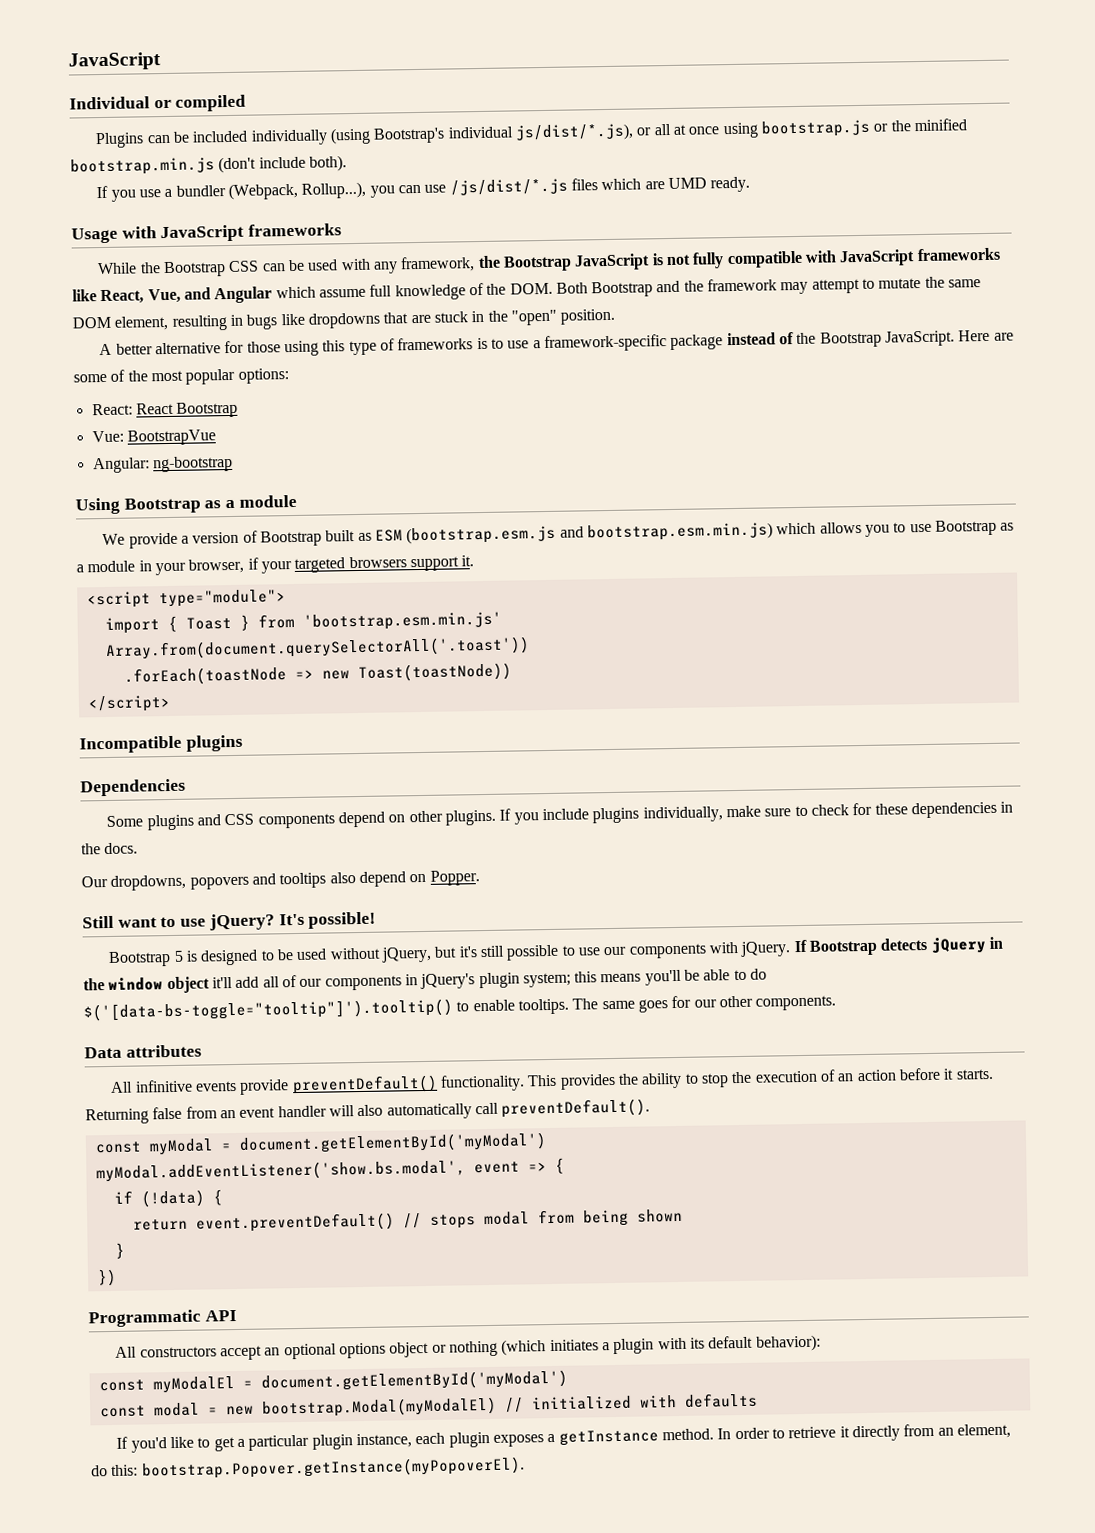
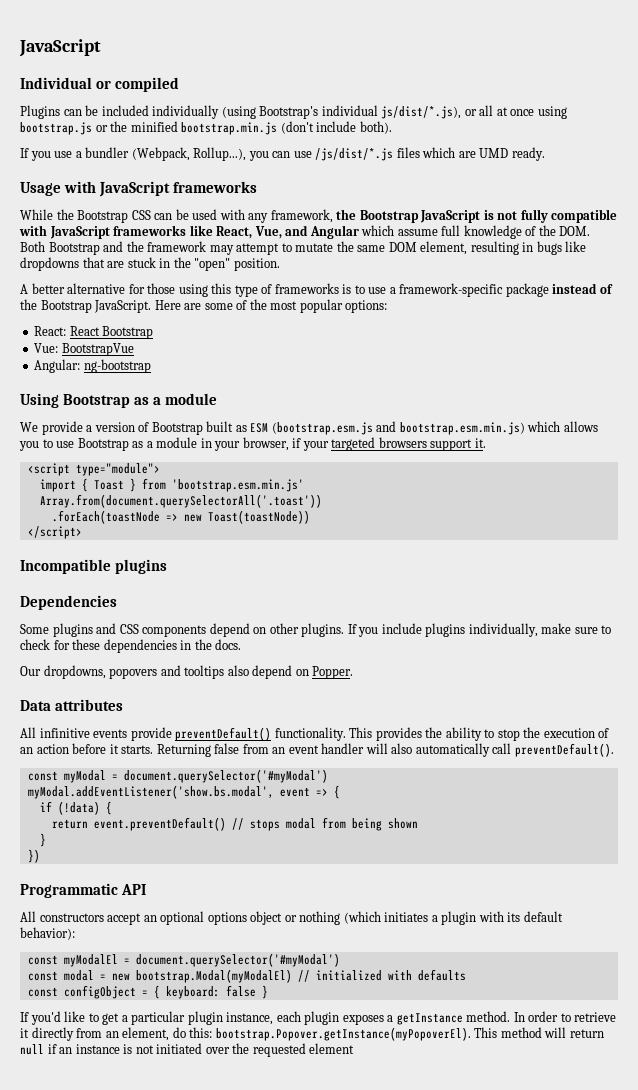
- Still want to use jQuery? It's possible!
- Bootstrap 5 is designed to be used without jQuery, but it's still possible to use our components with jQuery. If Bootstrap detects jQuery in the window object it'll add all of our components in jQuery's plugin system; this means you'll be able to do $('[data-bs-toggle="tooltip"]').tooltip() to enable tooltips. The same goes for our other components.
- const myModal = document.getElementById('myModal')
+ const myModal = document.querySelector('#myModal')
- const myModalEl = document.getElementById('myModal')
+ const myModalEl = document.querySelector('#myModal')
+ const configObject = { keyboard: false }
- In order to retrieve it directly from an element, do this: bootstrap.Popover.getInstance(myPopoverEl).
+ In order to retrieve it directly from an element, do this: bootstrap.Popover.getInstance(myPopoverEl). This method will return null if an instance is not initiated over the requested element

